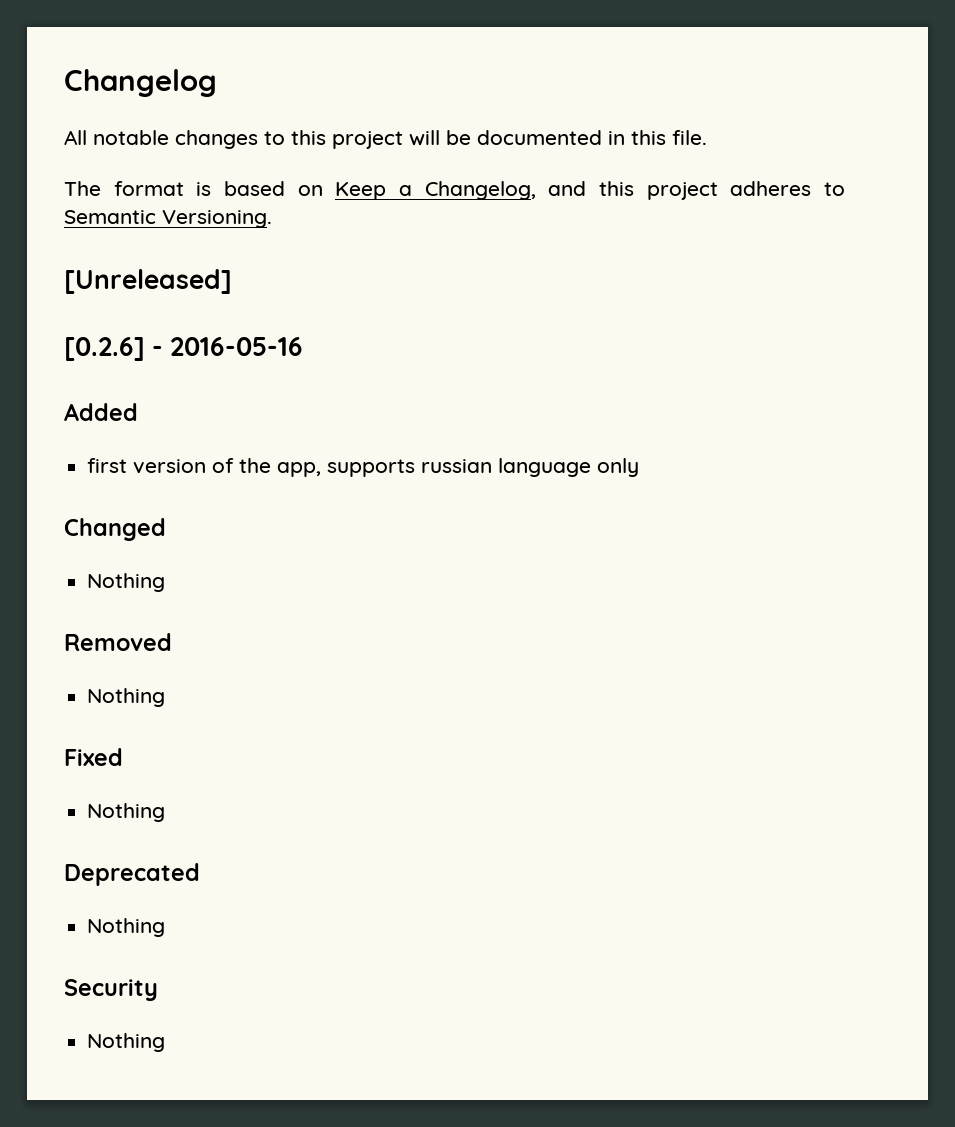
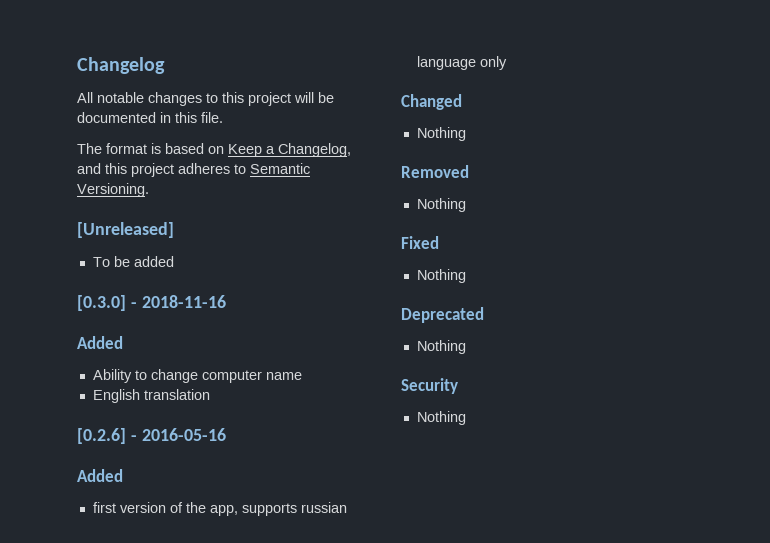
+ To be added
+ [0.3.0] - 2018-11-16
+ Added
+ Ability to change computer name
+ English translation

